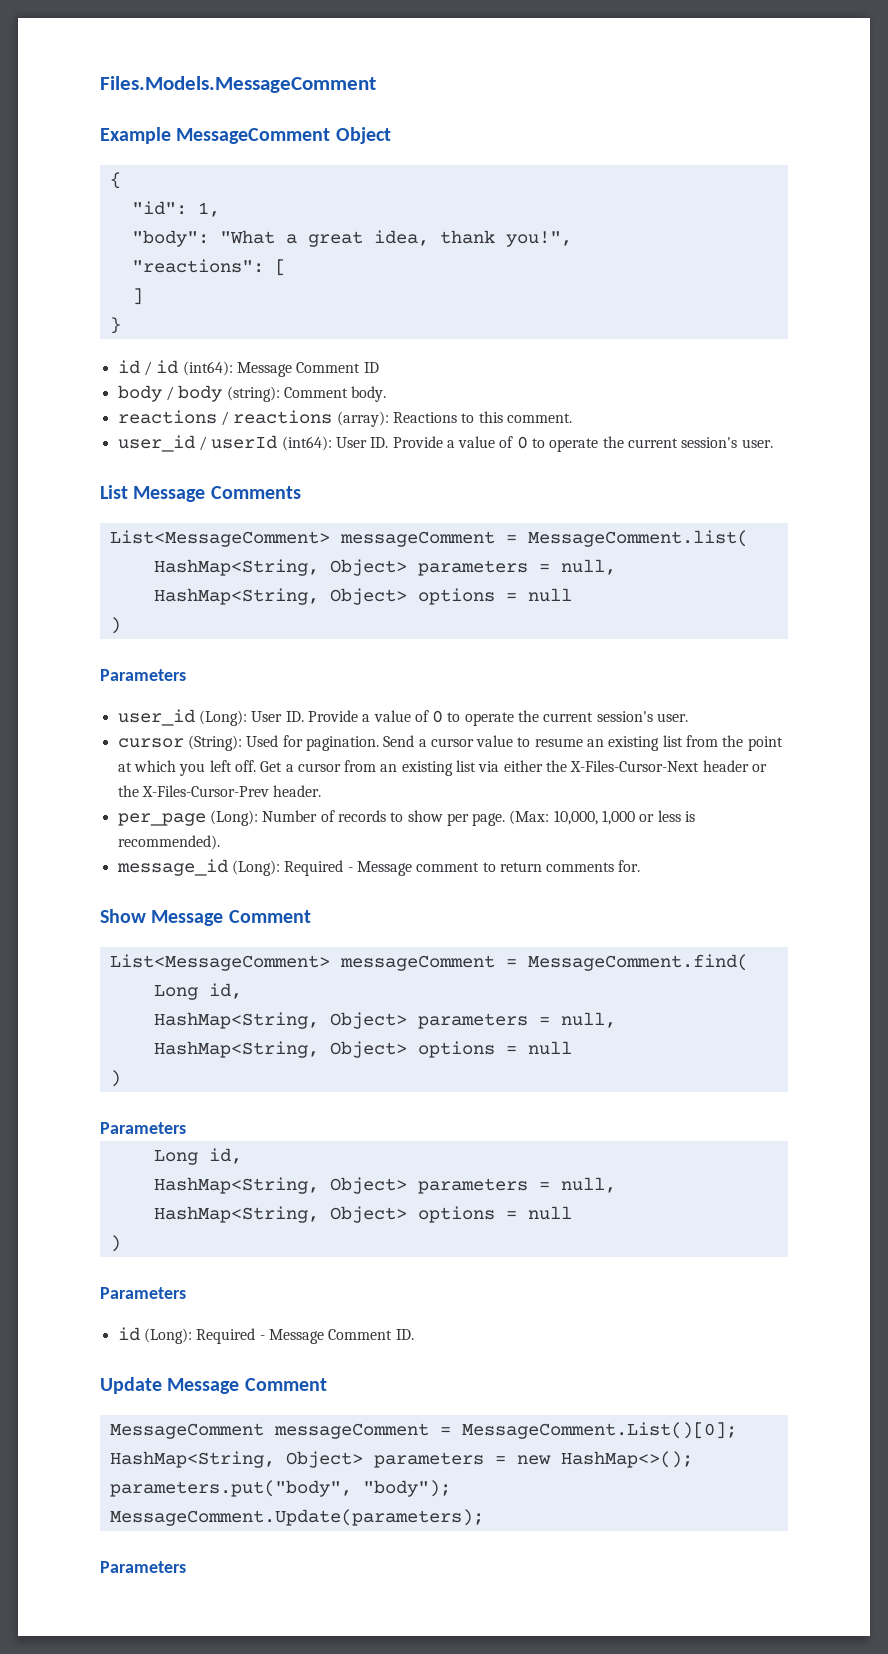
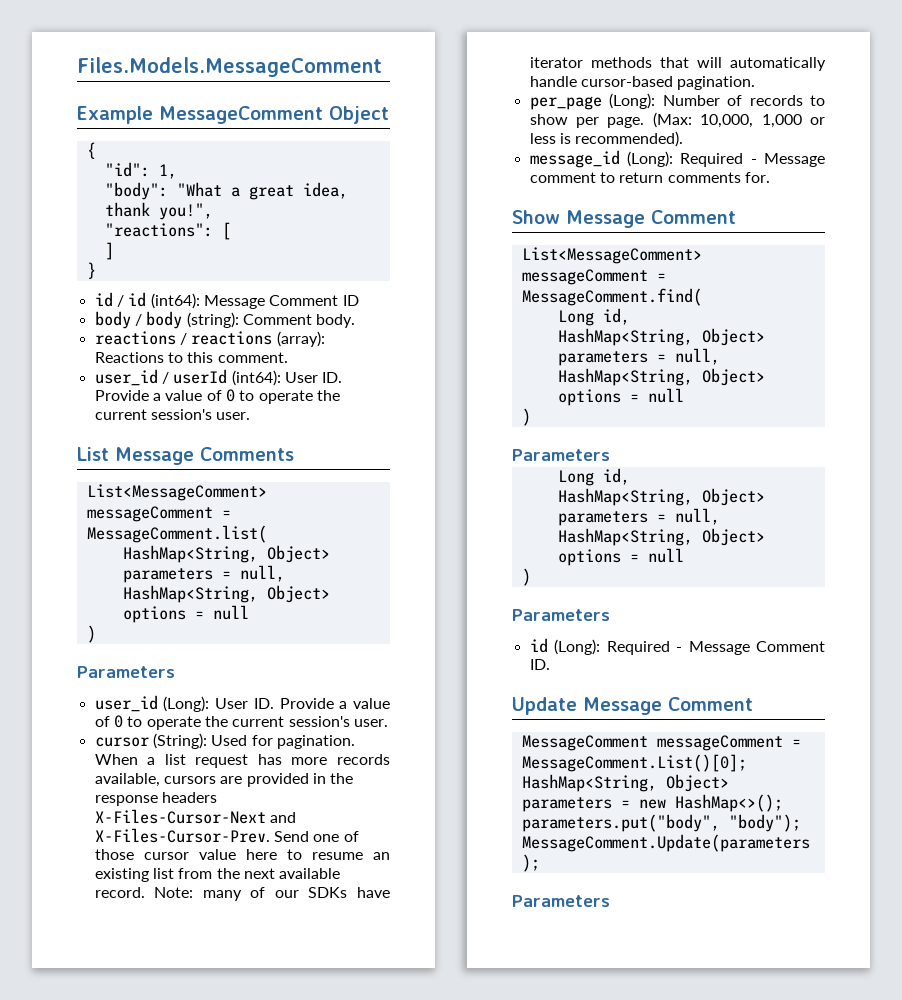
- Send a cursor value to resume an existing list from the point at which you left off. Get a cursor from an existing list via either the X-Files-Cursor-Next header or the X-Files-Cursor-Prev header.
+ When a list request has more records available, cursors are provided in the response headers X-Files-Cursor-Next and X-Files-Cursor-Prev. Send one of those cursor value here to resume an existing list from the next available record. Note: many of our SDKs have iterator methods that will automatically handle cursor-based pagination.

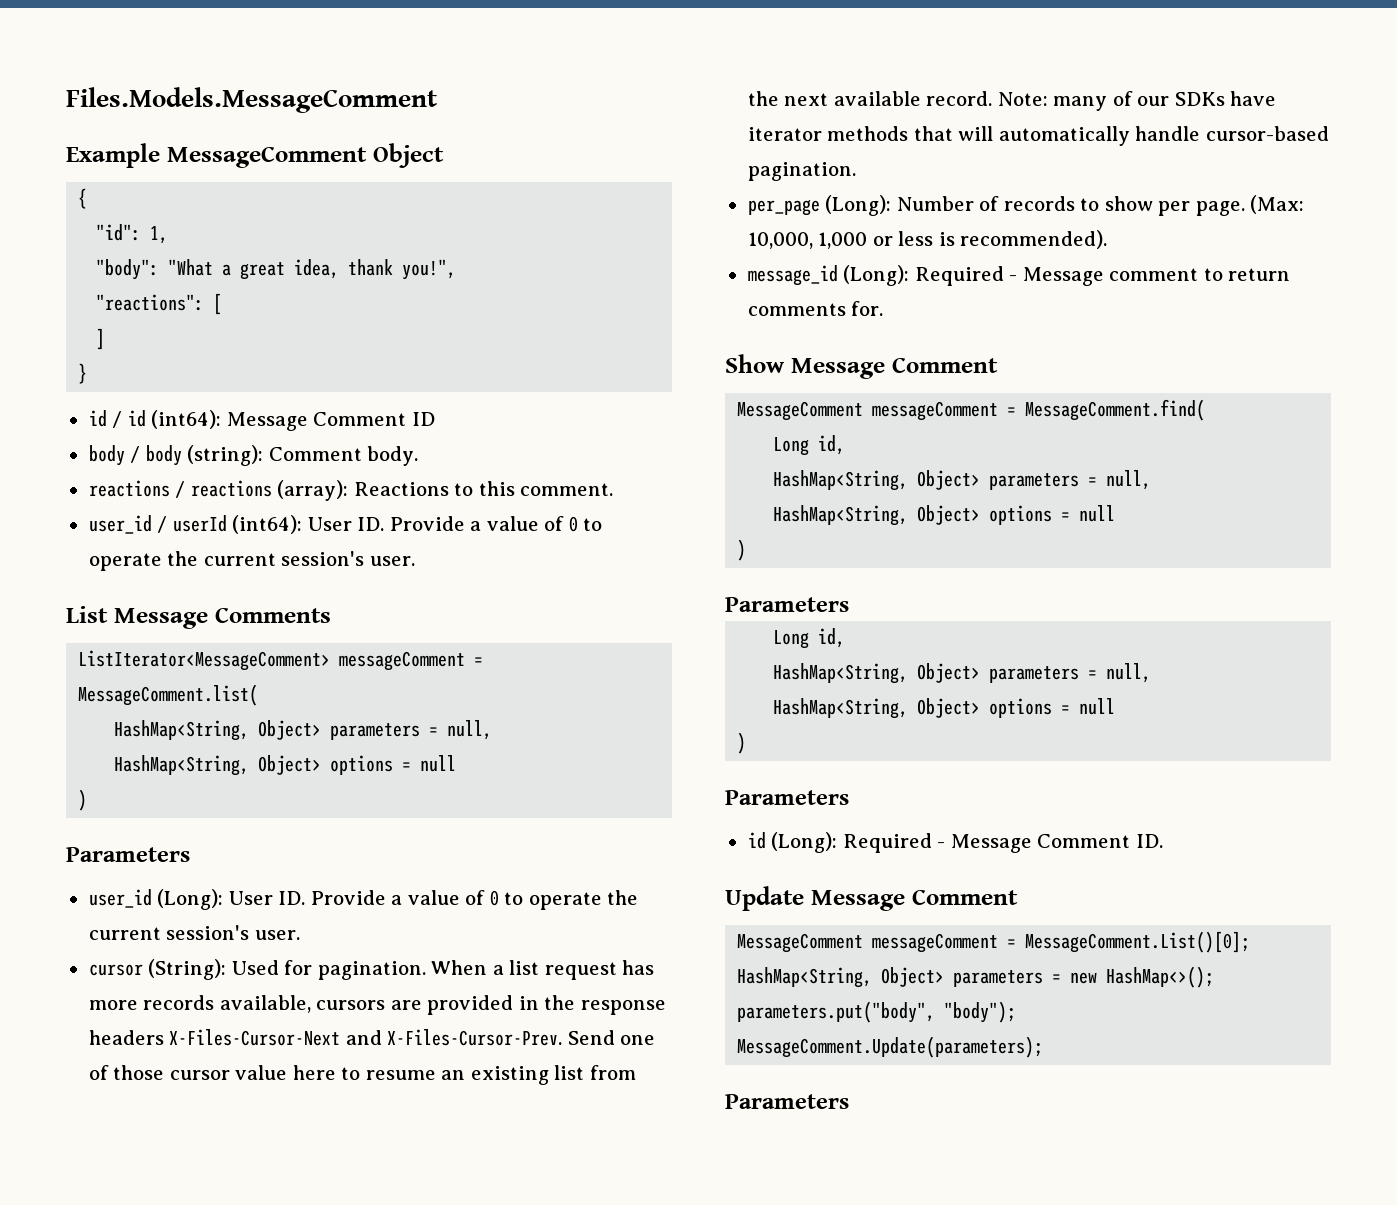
- List<MessageComment> messageComment = MessageComment.list(
+ ListIterator<MessageComment> messageComment = MessageComment.list(
- List<MessageComment> messageComment = MessageComment.find(
+ MessageComment messageComment = MessageComment.find(

